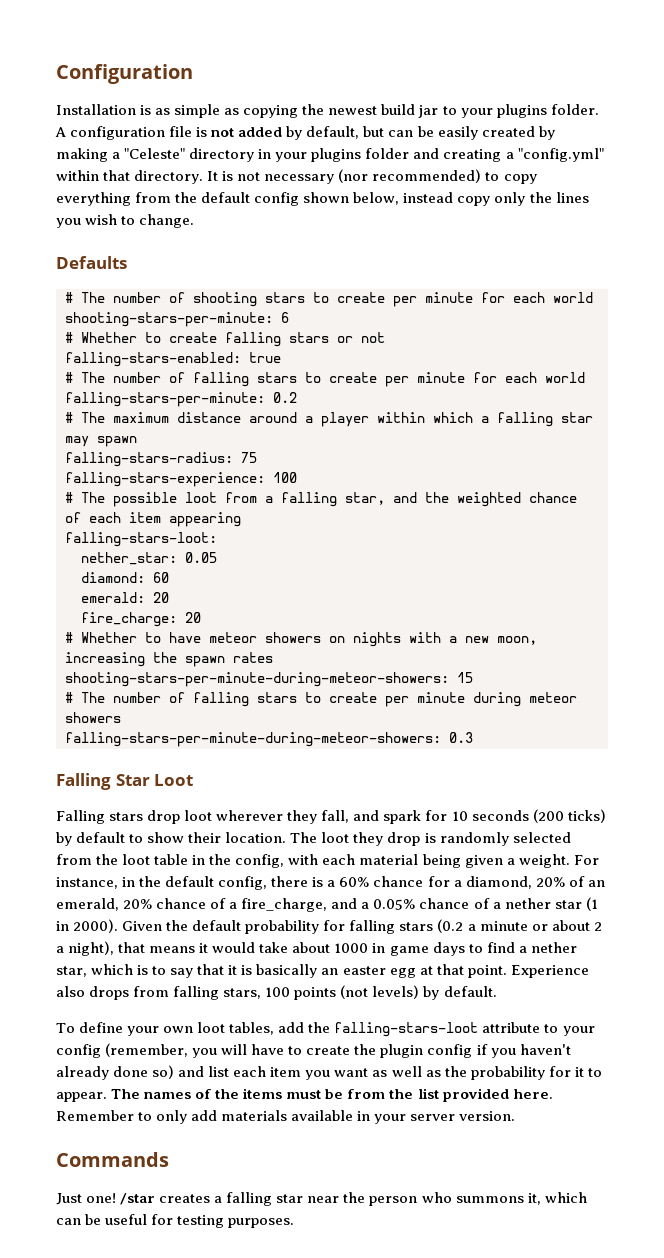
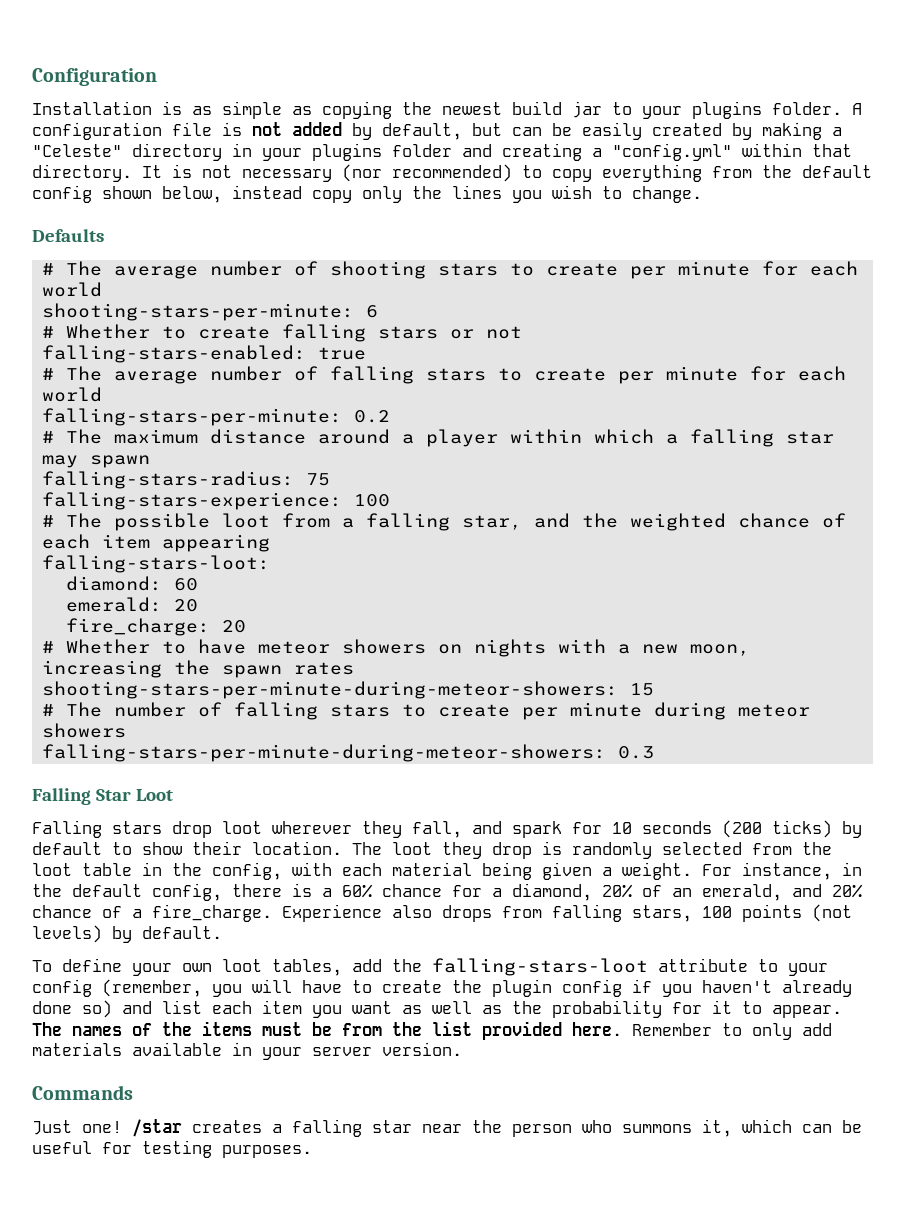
- # The number of shooting stars to create per minute for each world
+ # The average number of shooting stars to create per minute for each world
- # The number of falling stars to create per minute for each world
+ # The average number of falling stars to create per minute for each world
- nether_star: 0.05
- For instance, in the default config, there is a 60% chance for a diamond, 20% of an emerald, 20% chance of a fire_charge, and a 0.05% chance of a nether star (1 in 2000). Given the default probability for falling stars (0.2 a minute or about 2 a night), that means it would take about 1000 in game days to find a nether star, which is to say that it is basically an easter egg at that point.
+ For instance, in the default config, there is a 60% chance for a diamond, 20% of an emerald, and 20% chance of a fire_charge.

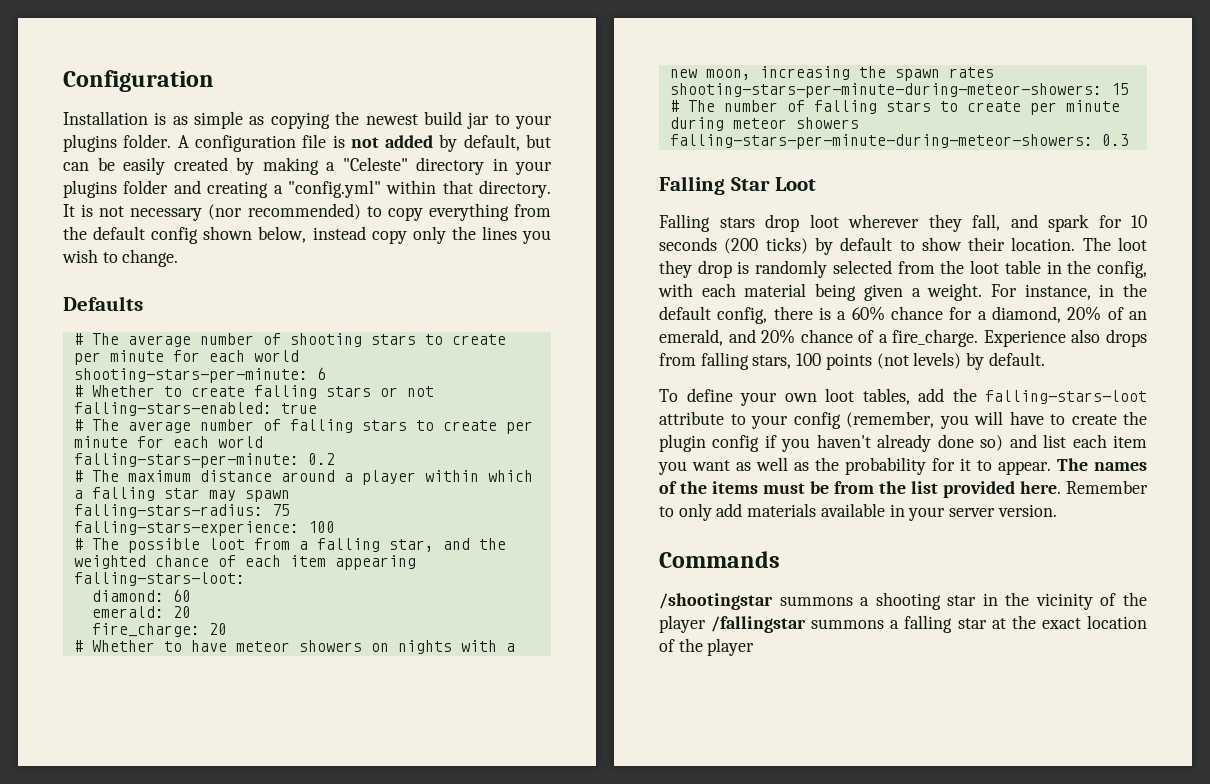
- Just one! /star creates a falling star near the person who summons it, which can be useful for testing purposes.
+ /shootingstar summons a shooting star in the vicinity of the player /fallingstar summons a falling star at the exact location of the player

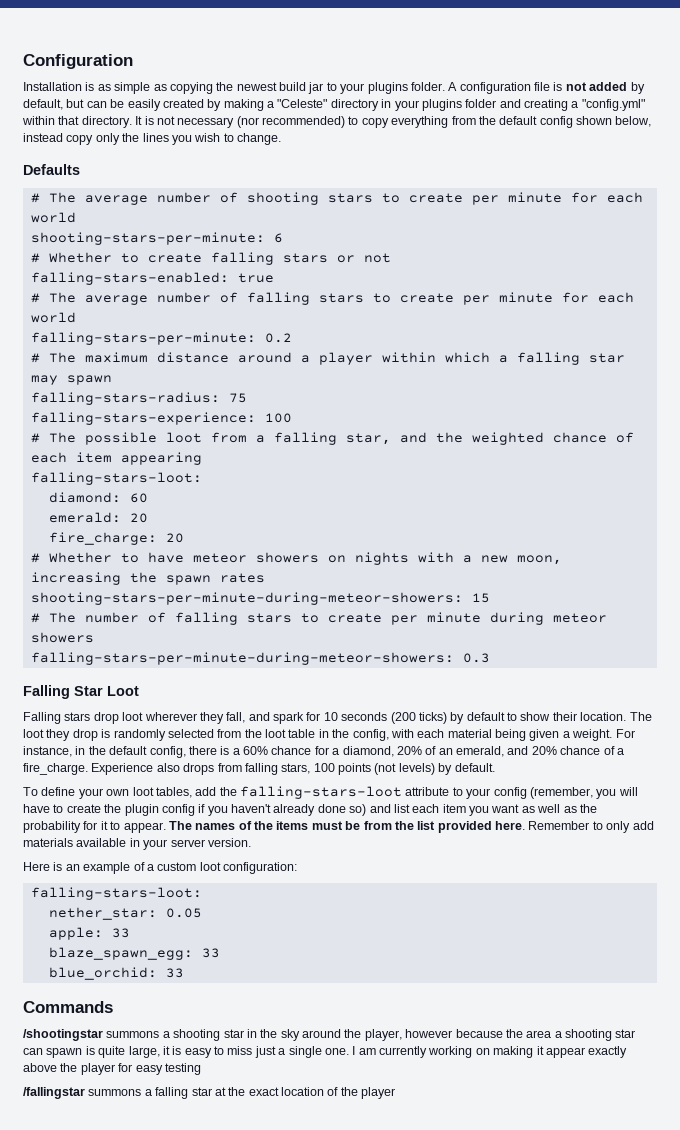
+ Here is an example of a custom loot configuration:
+ falling-stars-loot:
+ nether_star: 0.05
+ apple: 33
+ blaze_spawn_egg: 33
+ blue_orchid: 33
- /shootingstar summons a shooting star in the vicinity of the player /fallingstar summons a falling star at the exact location of the player
+ /shootingstar summons a shooting star in the sky around the player, however because the area a shooting star can spawn is quite large, it is easy to miss just a single one. I am currently working on making it appear exactly above the player for easy testing
+ /fallingstar summons a falling star at the exact location of the player

